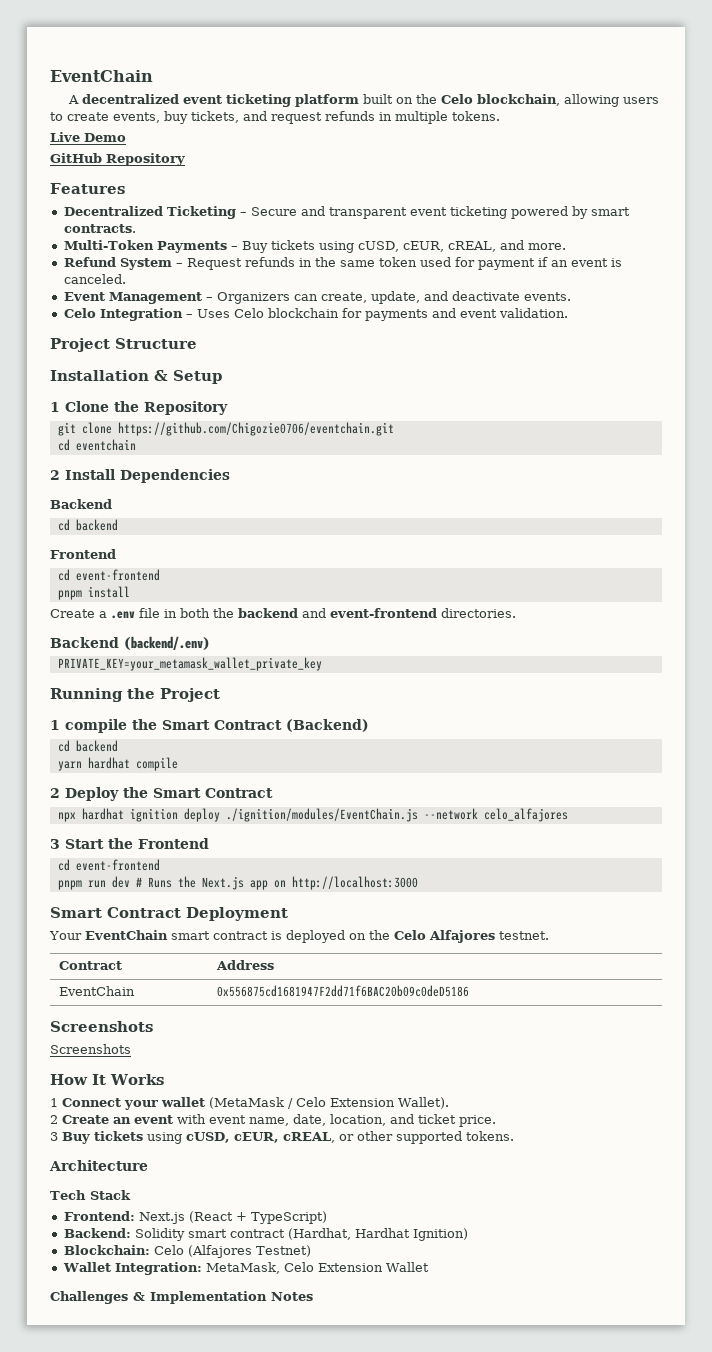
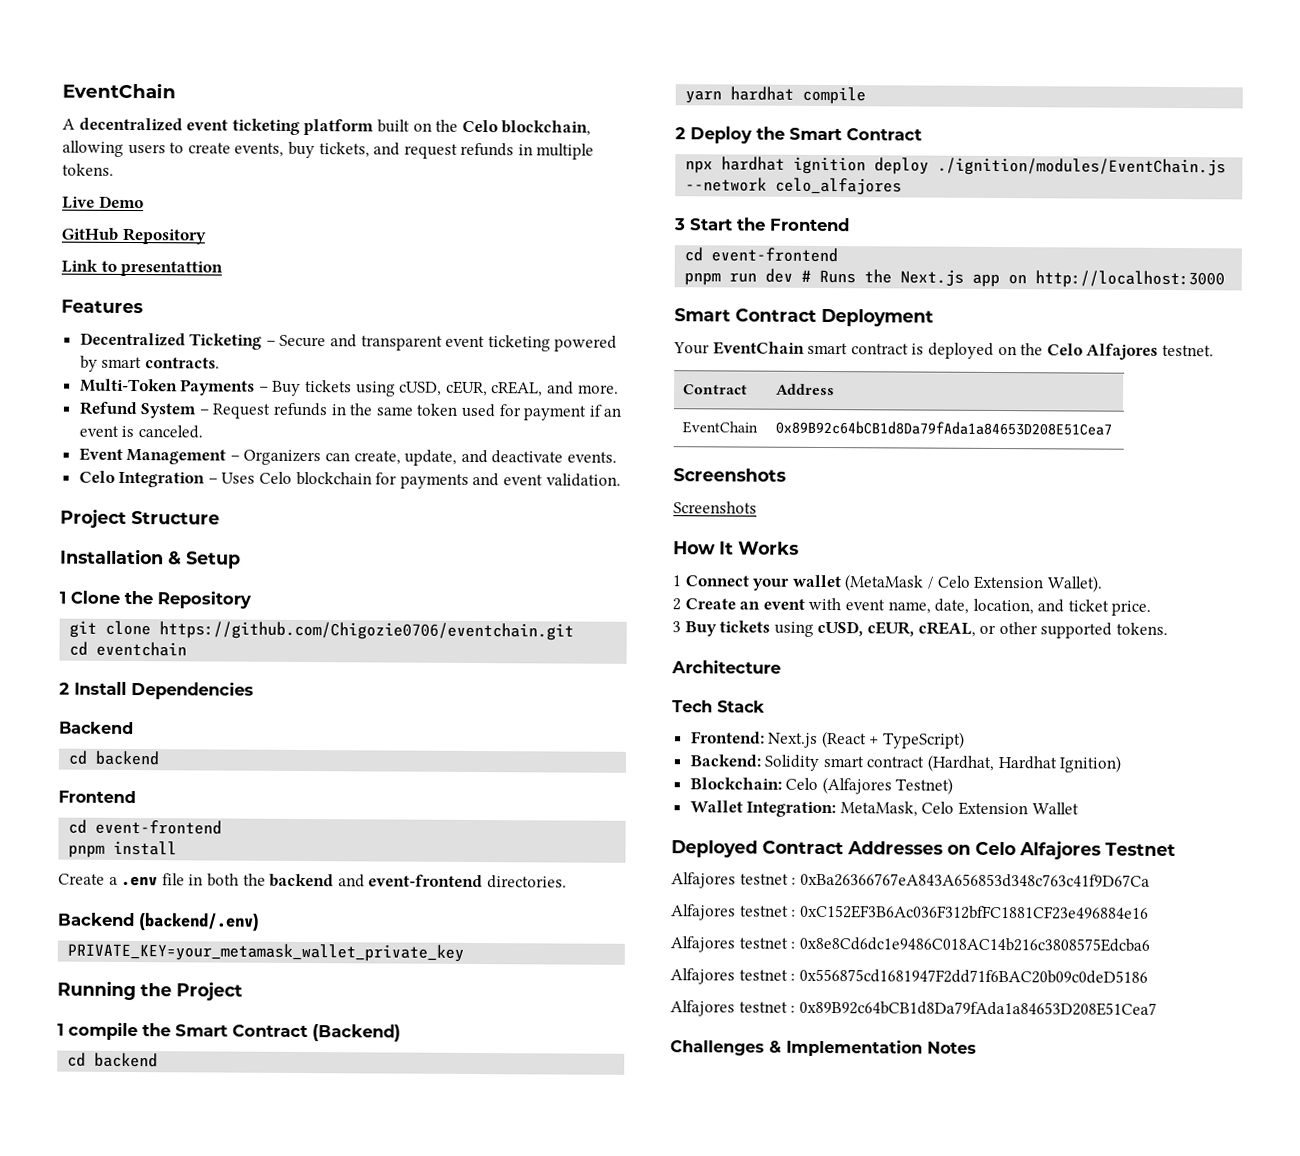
+ Link to presentattion
- EventChain | 0x556875cd1681947F2dd71f6BAC20b09c0deD5186
+ EventChain | 0x89B92c64bCB1d8Da79fAda1a84653D208E51Cea7
+ Deployed Contract Addresses on Celo Alfajores Testnet
+ Alfajores testnet : 0xBa26366767eA843A656853d348c763c41f9D67Ca
+ Alfajores testnet : 0xC152EF3B6Ac036F312bfFC1881CF23e496884e16
+ Alfajores testnet : 0x8e8Cd6dc1e9486C018AC14b216c3808575Edcba6
+ Alfajores testnet : 0x556875cd1681947F2dd71f6BAC20b09c0deD5186
+ Alfajores testnet : 0x89B92c64bCB1d8Da79fAda1a84653D208E51Cea7

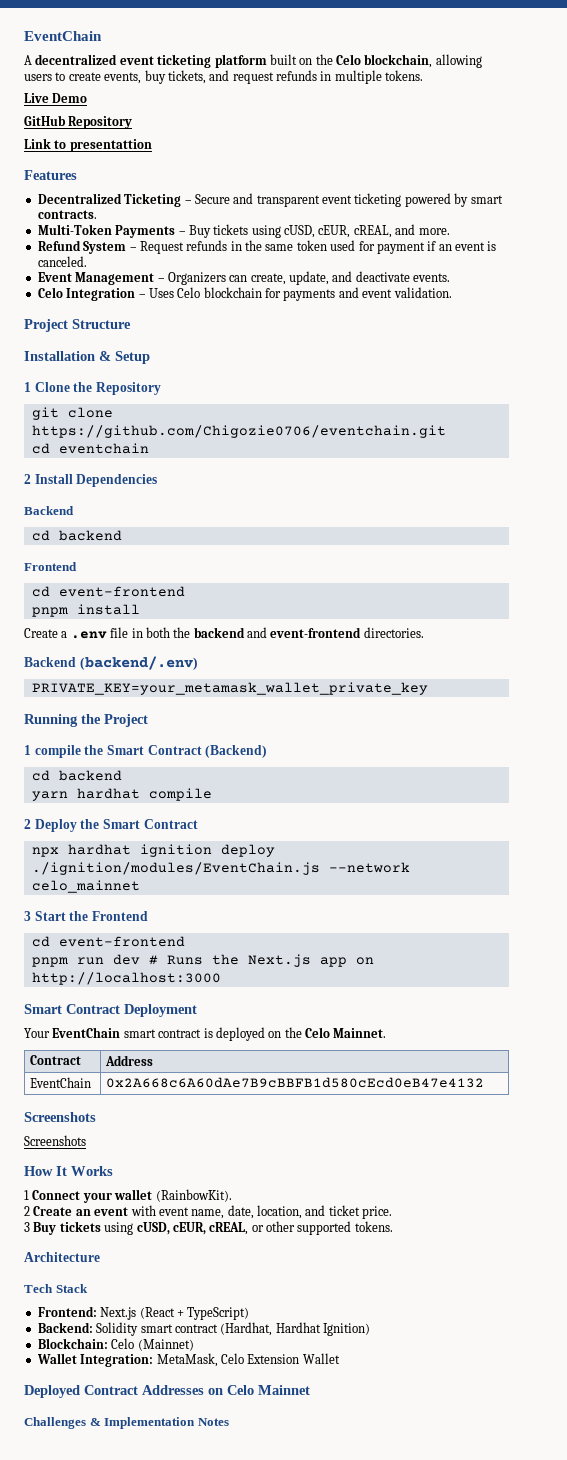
- npx hardhat ignition deploy ./ignition/modules/EventChain.js --network celo_alfajores
+ npx hardhat ignition deploy ./ignition/modules/EventChain.js --network celo_mainnet
- Your EventChain smart contract is deployed on the Celo Alfajores testnet.
+ Your EventChain smart contract is deployed on the Celo Mainnet.
- EventChain | 0x89B92c64bCB1d8Da79fAda1a84653D208E51Cea7
+ EventChain | 0x2A668c6A60dAe7B9cBBFB1d580cEcd0eB47e4132
- 1 Connect your wallet (MetaMask / Celo Extension Wallet).
+ 1 Connect your wallet (RainbowKit).
- Blockchain: Celo (Alfajores Testnet)
+ Blockchain: Celo (Mainnet)
- Deployed Contract Addresses on Celo Alfajores Testnet
- Alfajores testnet : 0xBa26366767eA843A656853d348c763c41f9D67Ca
- Alfajores testnet : 0xC152EF3B6Ac036F312bfFC1881CF23e496884e16
- Alfajores testnet : 0x8e8Cd6dc1e9486C018AC14b216c3808575Edcba6
- Alfajores testnet : 0x556875cd1681947F2dd71f6BAC20b09c0deD5186
- Alfajores testnet : 0x89B92c64bCB1d8Da79fAda1a84653D208E51Cea7
+ Deployed Contract Addresses on Celo Mainnet

